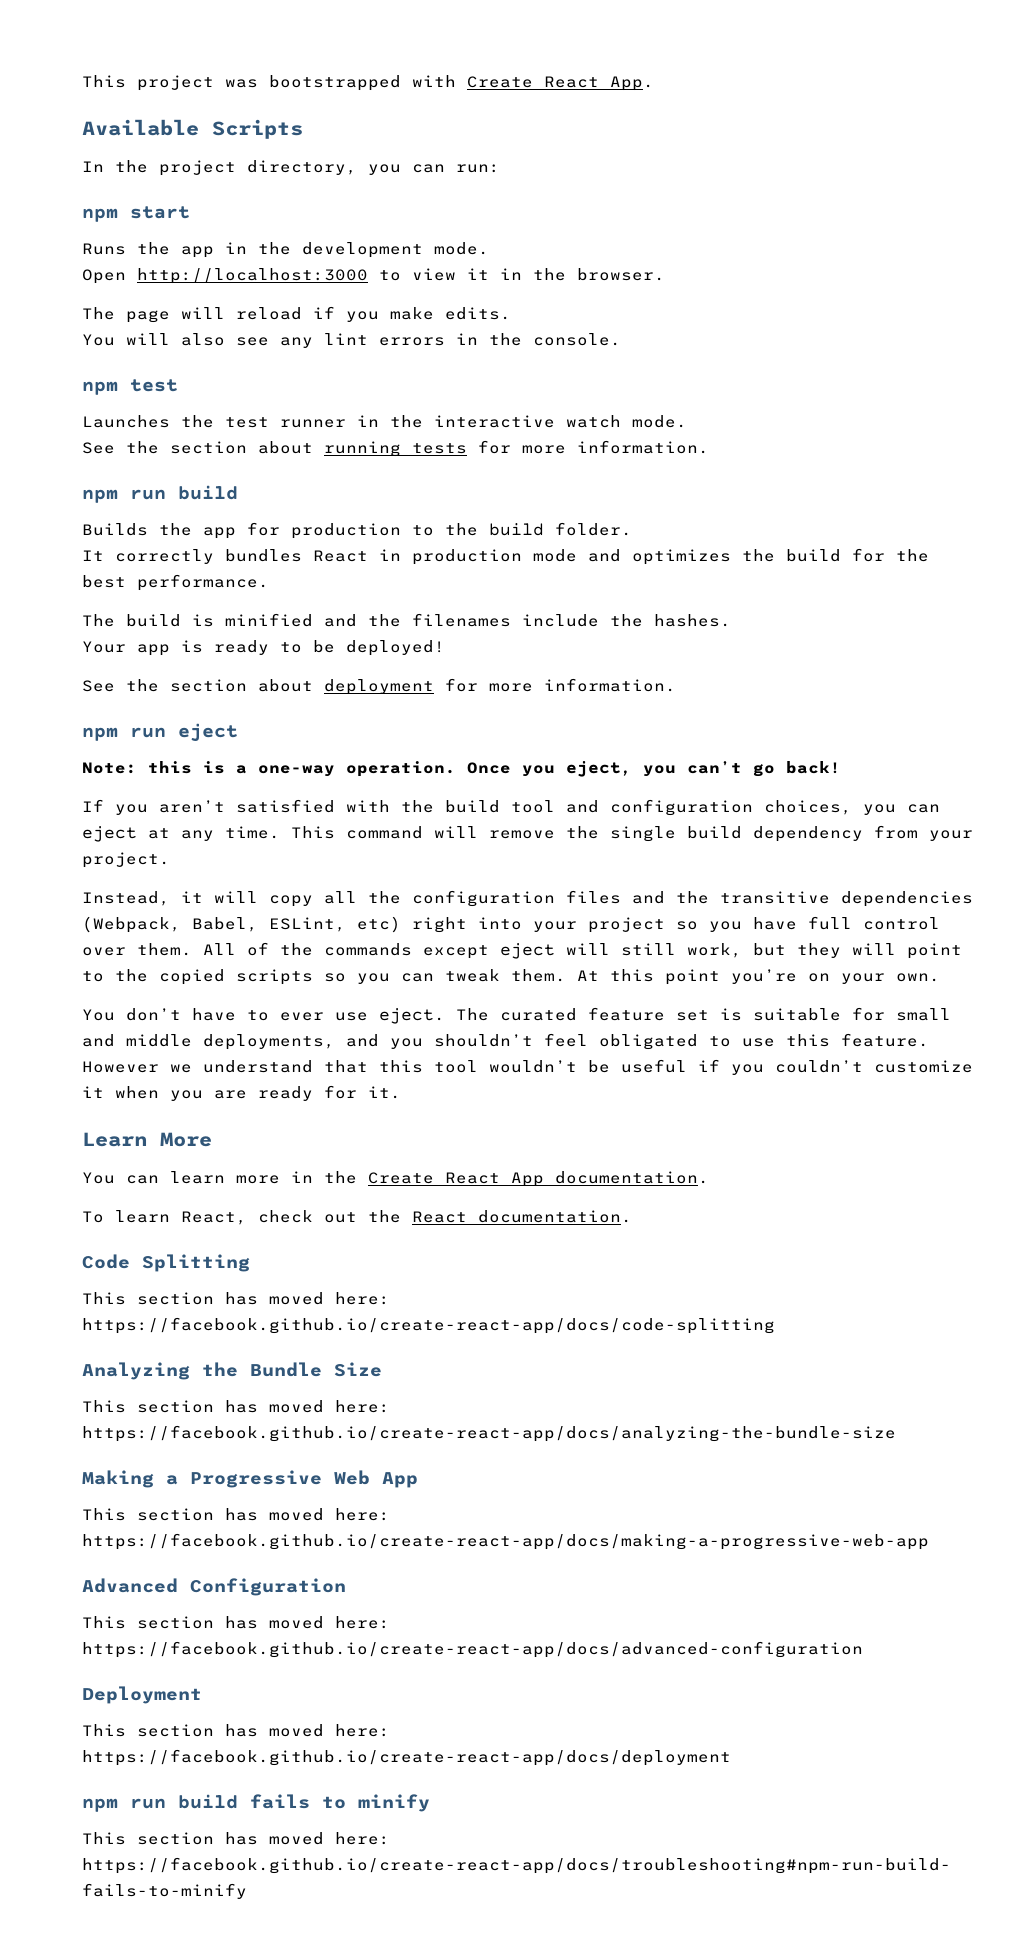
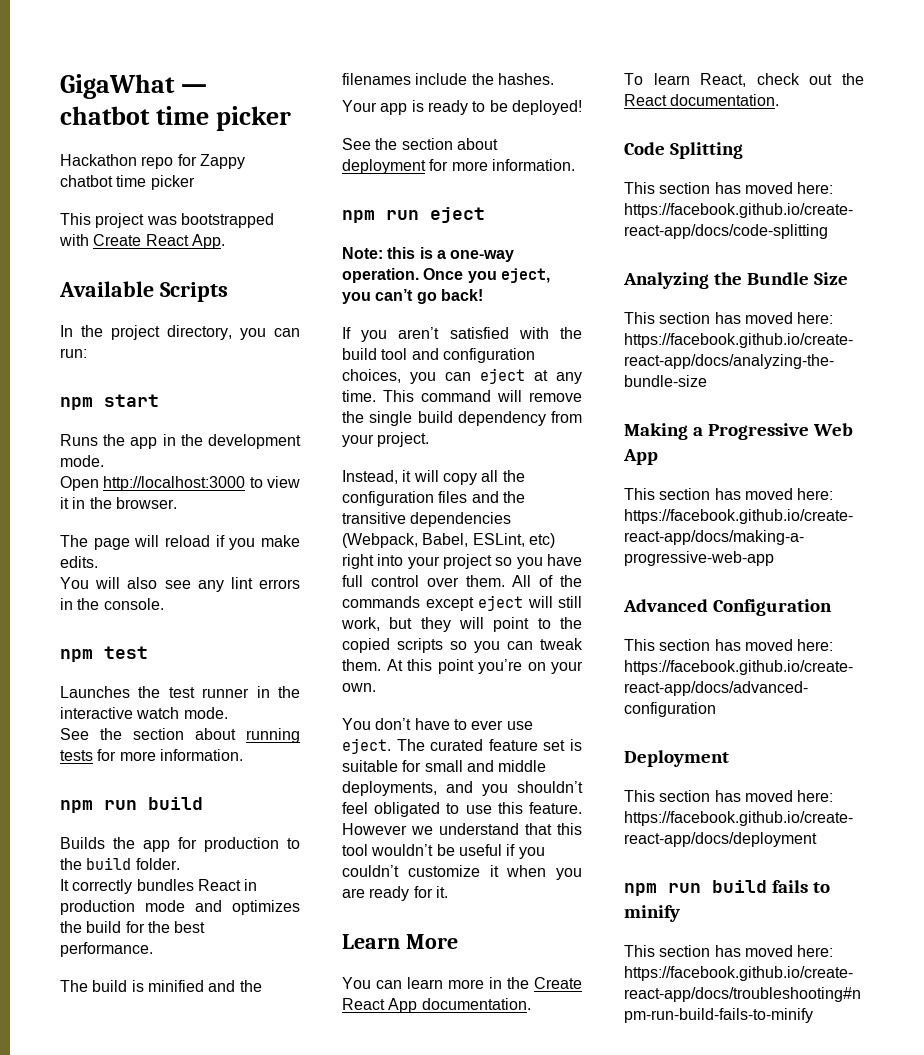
+ GigaWhat — chatbot time picker
+ Hackathon repo for Zappy chatbot time picker

